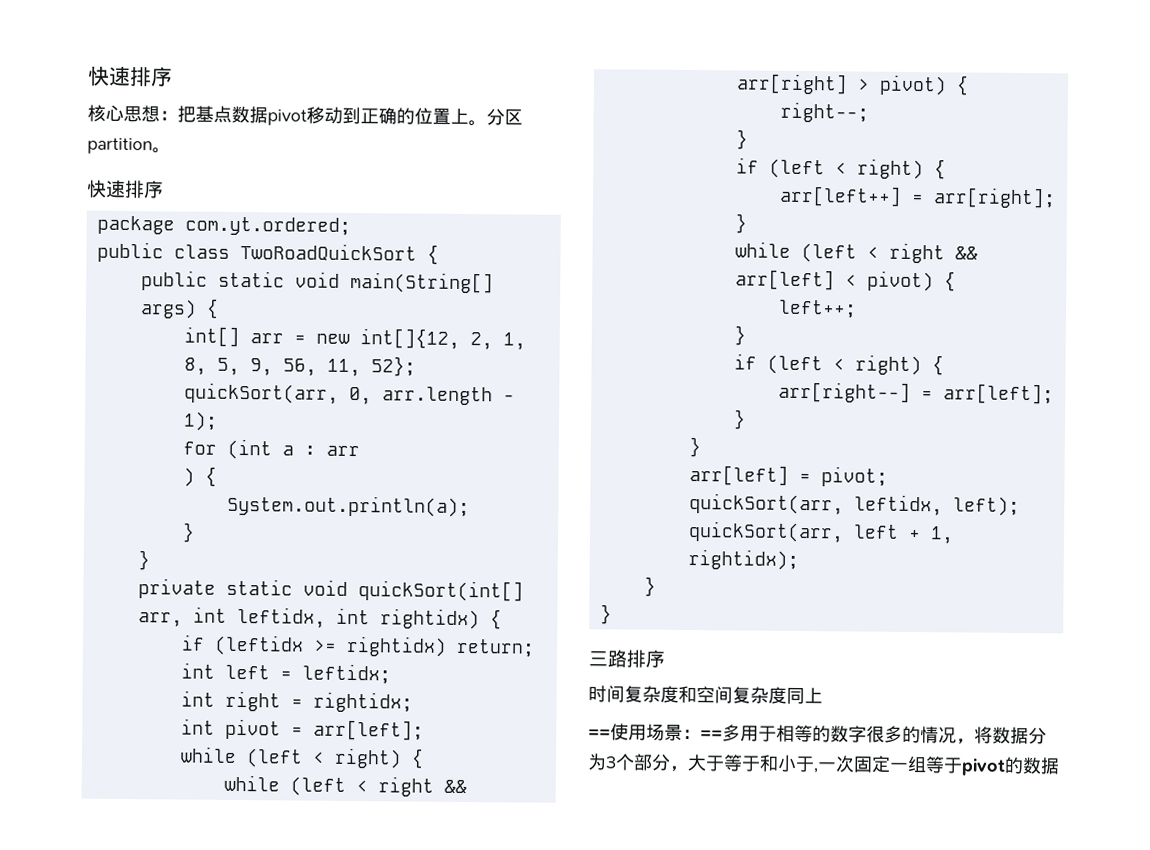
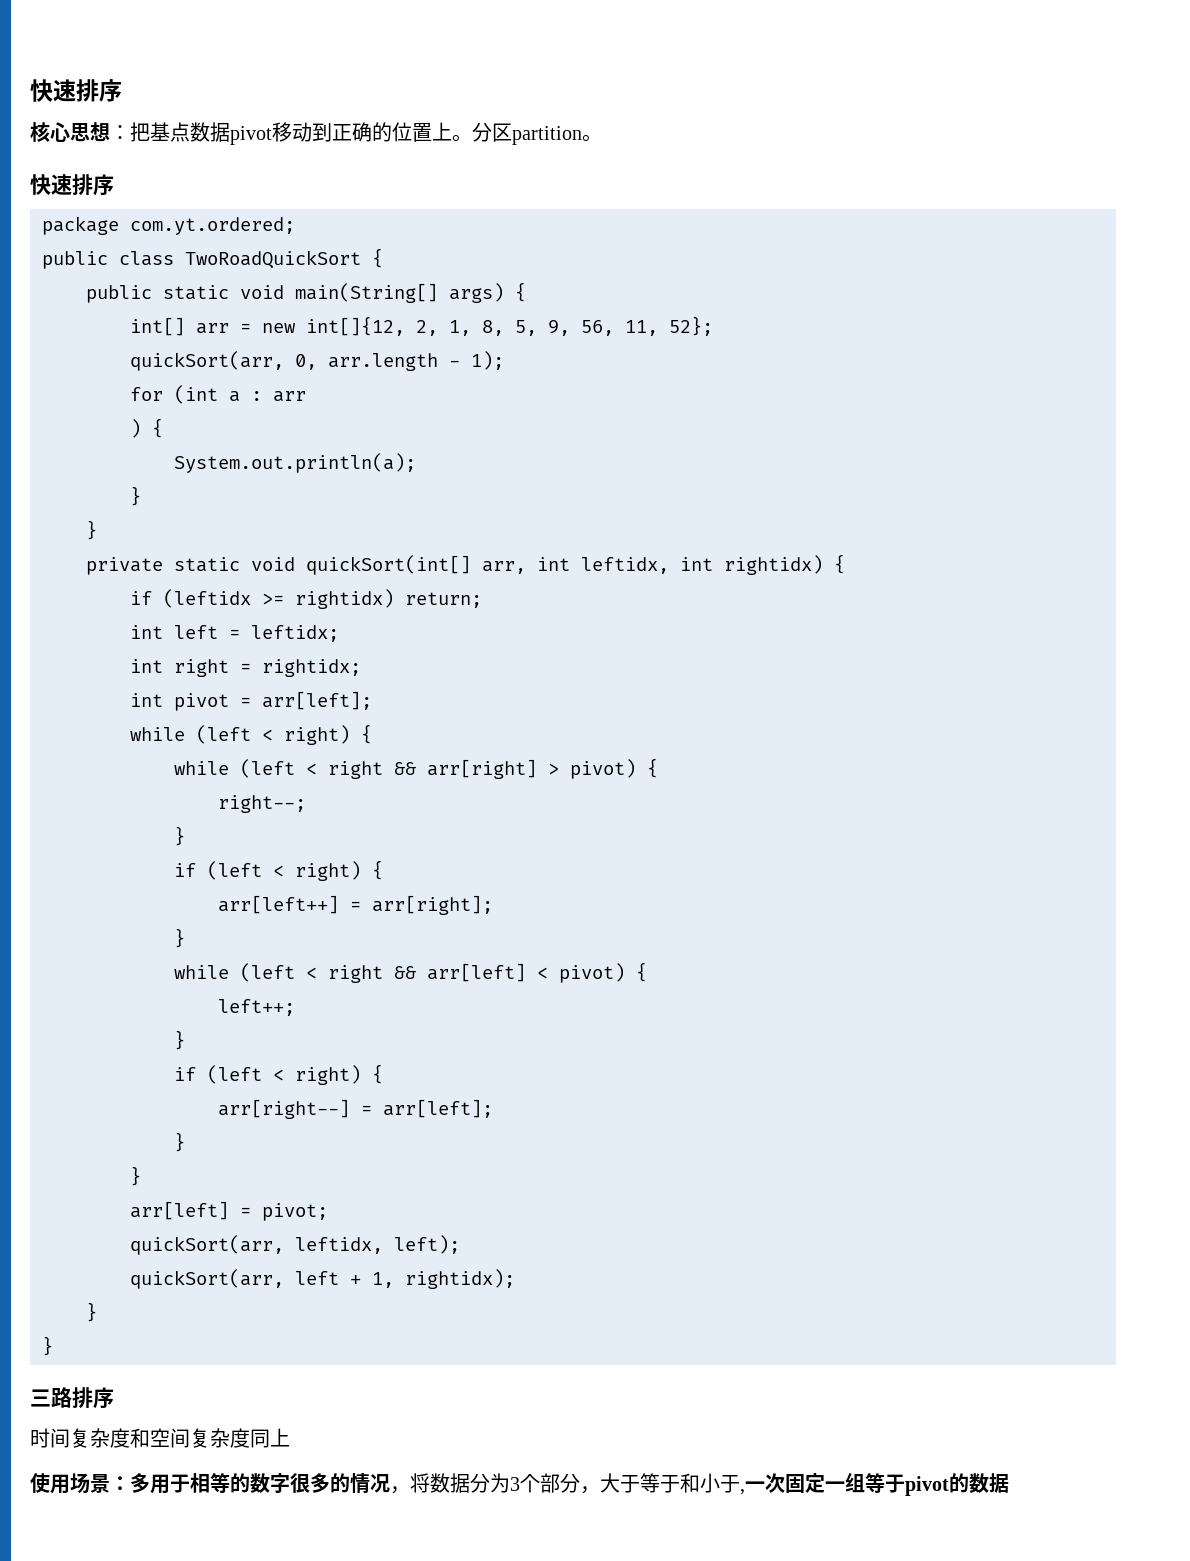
- ==使用场景：==多用于相等的数字很多的情况，将数据分为3个部分，大于等于和小于,一次固定一组等于pivot的数据
+ 使用场景：多用于相等的数字很多的情况，将数据分为3个部分，大于等于和小于,一次固定一组等于pivot的数据

